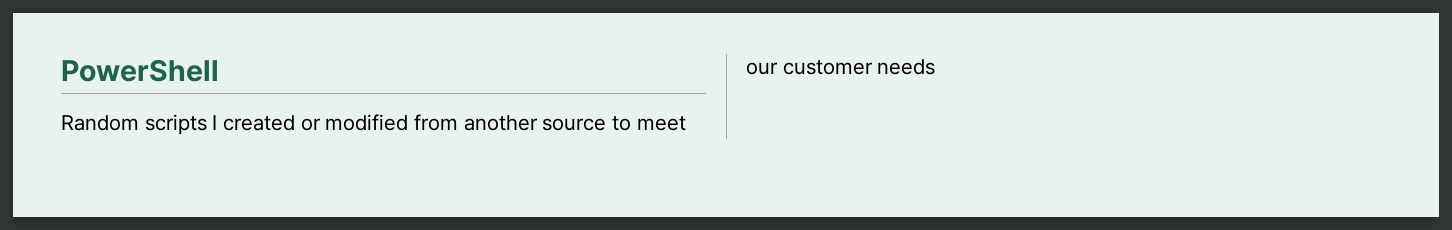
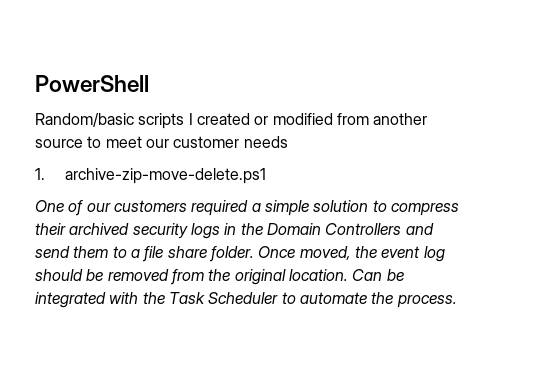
- Random scripts I created or modified from another source to meet our customer needs
+ Random/basic scripts I created or modified from another source to meet our customer needs
+ 1. archive-zip-move-delete.ps1
+ One of our customers required a simple solution to compress their archived security logs in the Domain Controllers and send them to a file share folder. Once moved, the event log should be removed from the original location. Can be integrated with the Task Scheduler to automate the process.

